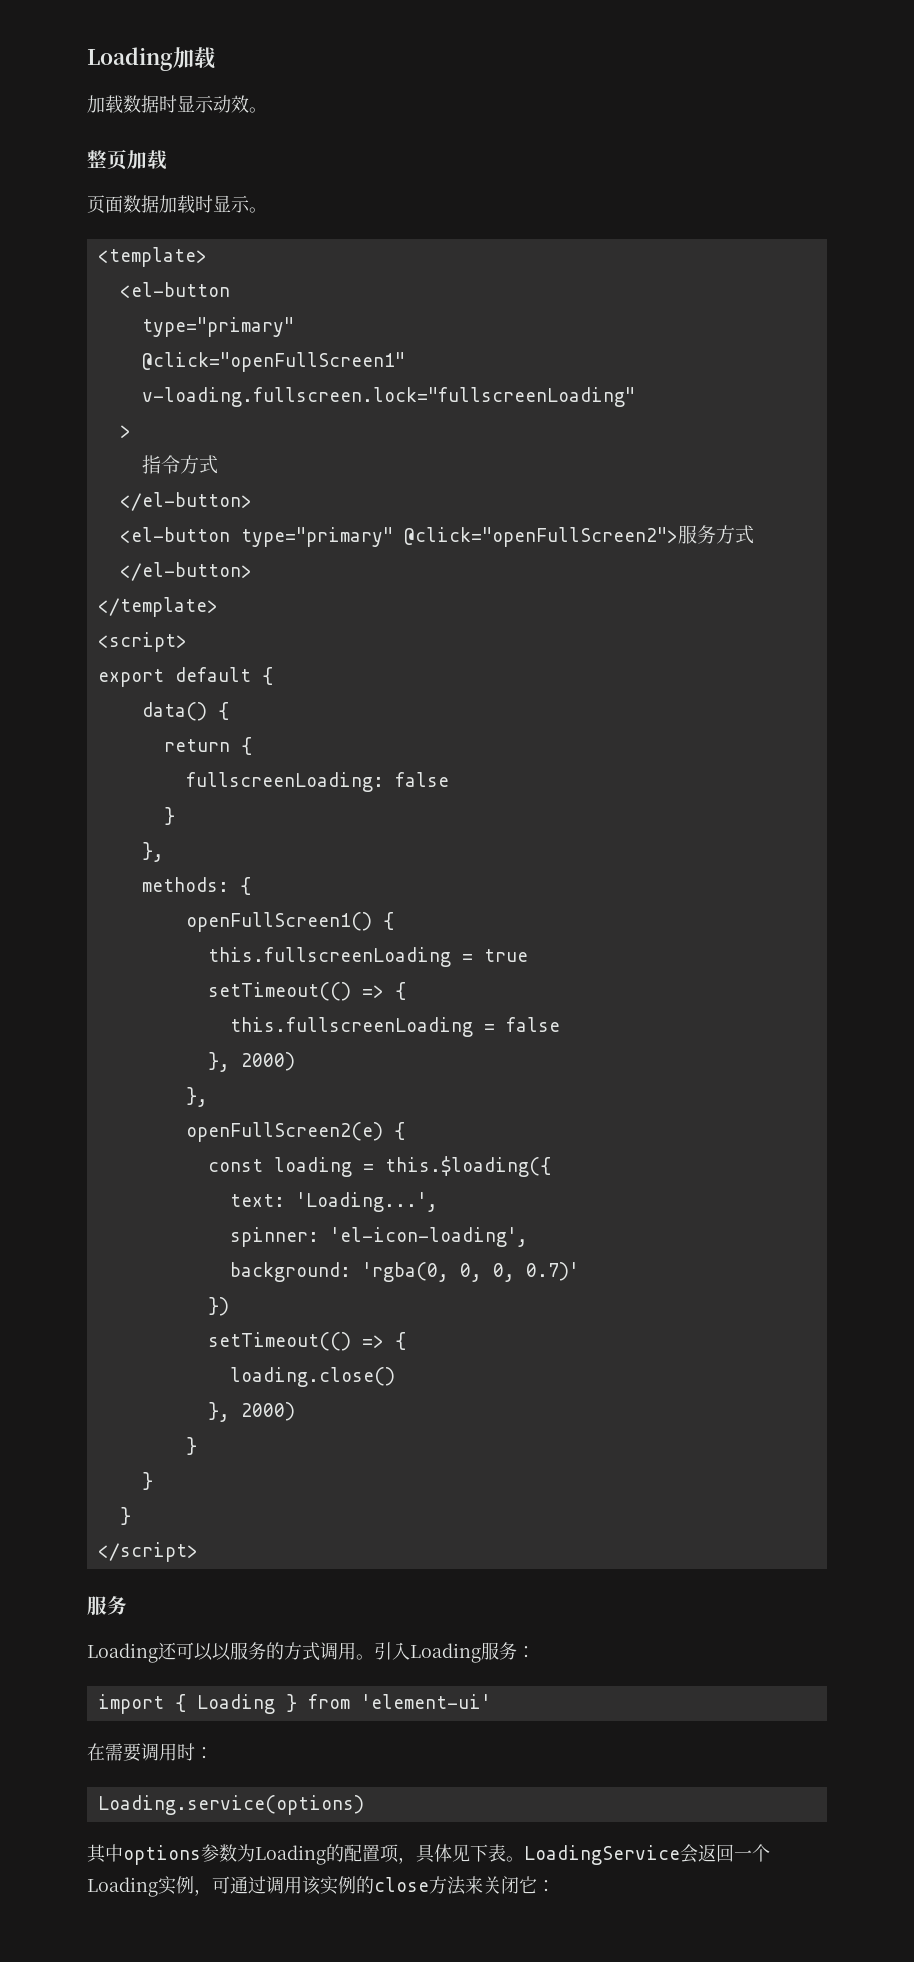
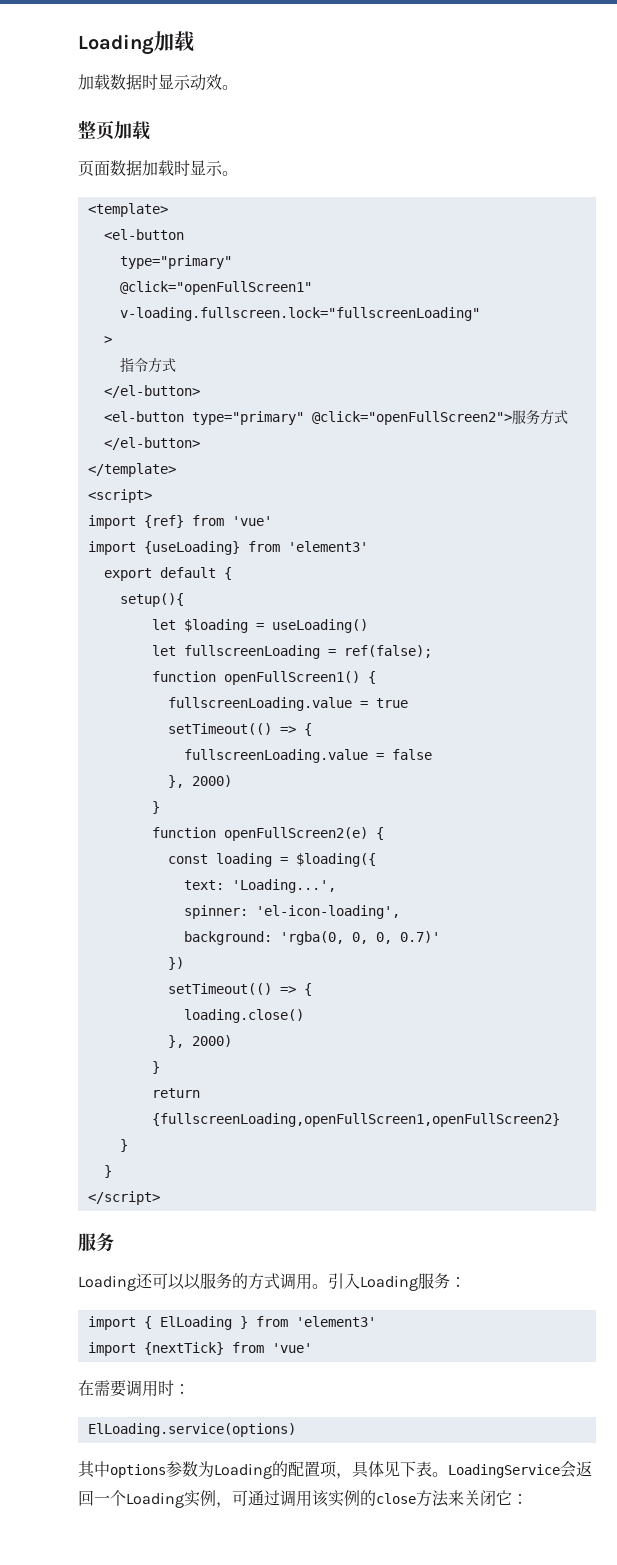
+ import {ref} from 'vue'
+ import {useLoading} from 'element3'
  export default {
- data() {
- return {
- fullscreenLoading: false
- }
- },
- methods: {
- openFullScreen1() {
+ setup(){
+ let $loading = useLoading()
+ let fullscreenLoading = ref(false);
+ function openFullScreen1() {
- this.fullscreenLoading = true
+ fullscreenLoading.value = true
- this.fullscreenLoading = false
+ fullscreenLoading.value = false
  }, 2000)
- },
- openFullScreen2(e) {
+ }
+ function openFullScreen2(e) {
- const loading = this.$loading({
+ const loading = $loading({
+ return {fullscreenLoading,openFullScreen1,openFullScreen2}
- import { Loading } from 'element-ui'
+ import { ElLoading } from 'element3'
+ import {nextTick} from 'vue'
- Loading.service(options)
+ ElLoading.service(options)

